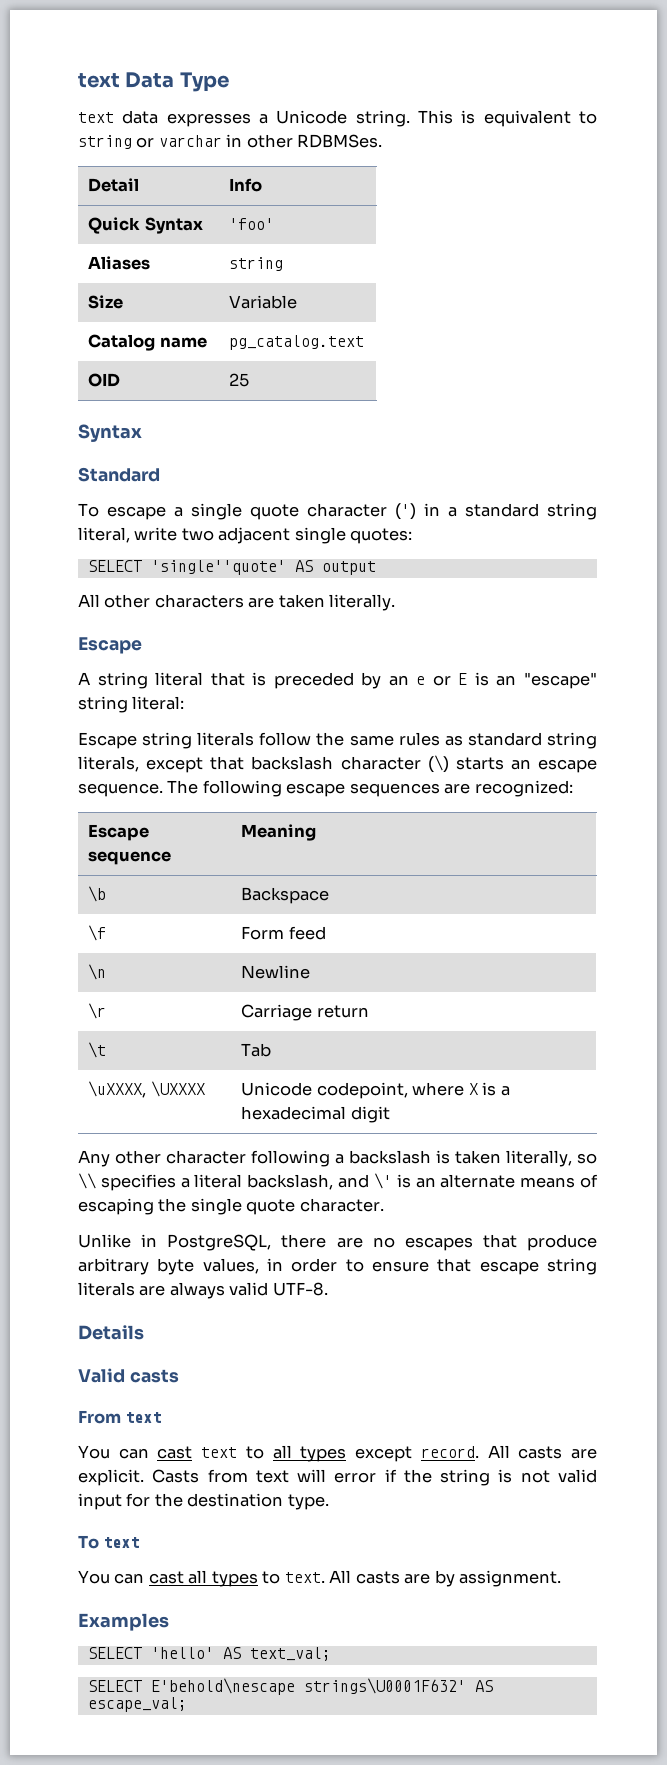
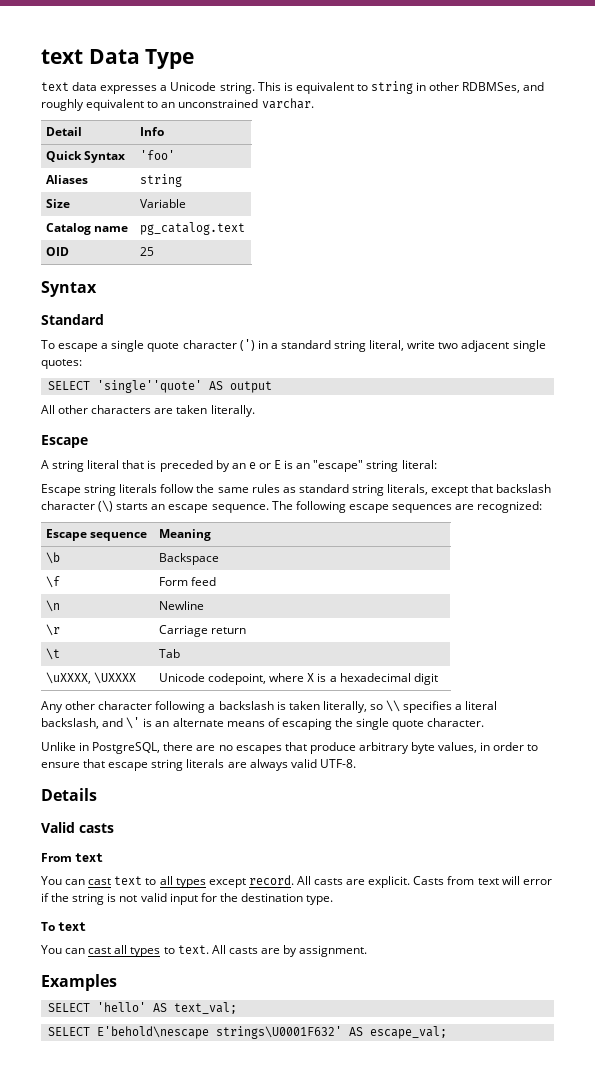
- This is equivalent to string or varchar in other RDBMSes.
+ This is equivalent to string in other RDBMSes, and roughly equivalent to an unconstrained varchar.

